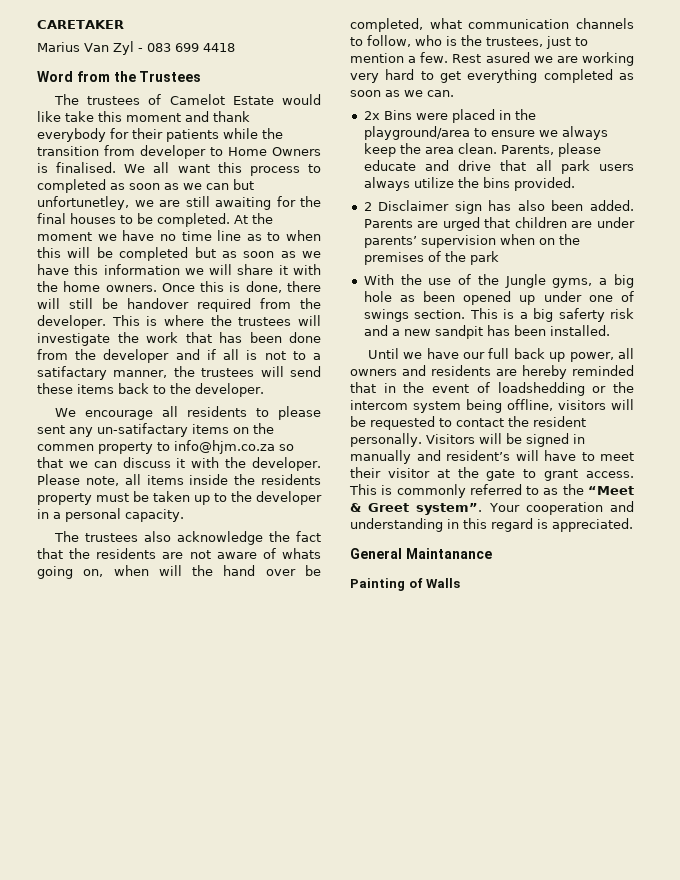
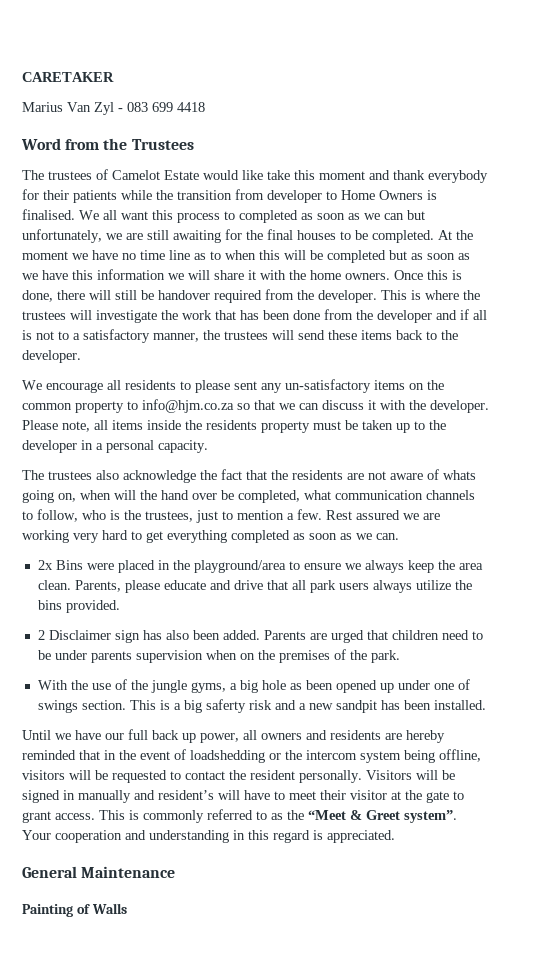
- We all want this process to completed as soon as we can but unfortunetley, we are still awaiting for the final houses to be completed.
+ We all want this process to completed as soon as we can but unfortunately, we are still awaiting for the final houses to be completed.
- This is where the trustees will investigate the work that has been done from the developer and if all is not to a satifactary manner, the trustees will send these items back to the developer.
+ This is where the trustees will investigate the work that has been done from the developer and if all is not to a satisfactory manner, the trustees will send these items back to the developer.
- We encourage all residents to please sent any un-satifactary items on the commen property to info@hjm.co.za so that we can discuss it with the developer.
+ We encourage all residents to please sent any un-satisfactory items on the common property to info@hjm.co.za so that we can discuss it with the developer.
- Rest asured we are working very hard to get everything completed as soon as we can.
+ Rest assured we are working very hard to get everything completed as soon as we can.
- Parents are urged that children are under parents’ supervision when on the premises of the park
+ Parents are urged that children need to be under parents supervision when on the premises of the park.
- With the use of the Jungle gyms, a big hole as been opened up under one of swings section.
+ With the use of the jungle gyms, a big hole as been opened up under one of swings section.
- General Maintanance
+ General Maintenance

